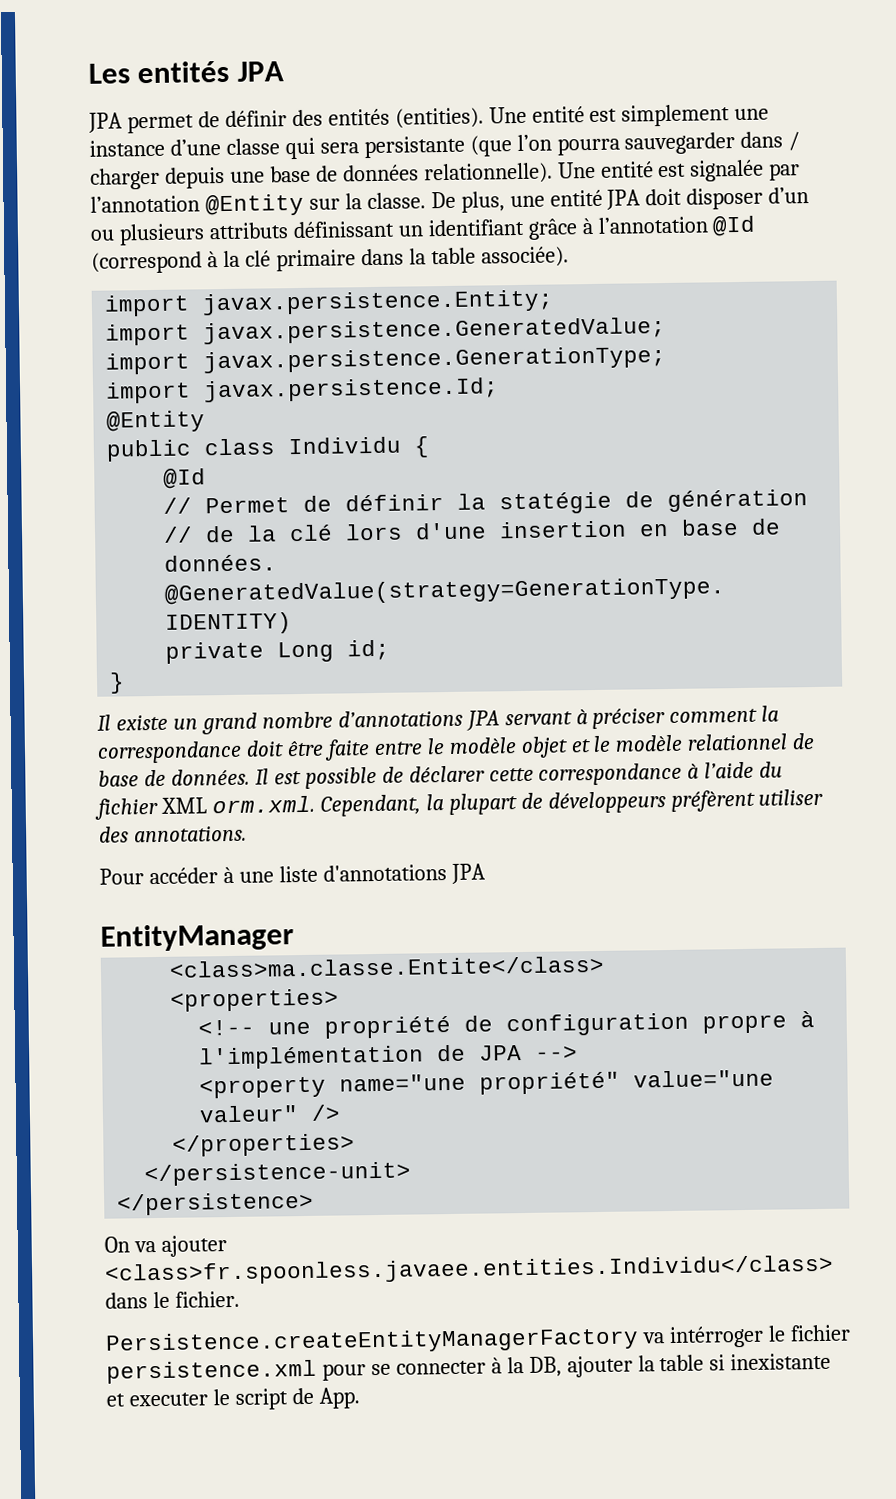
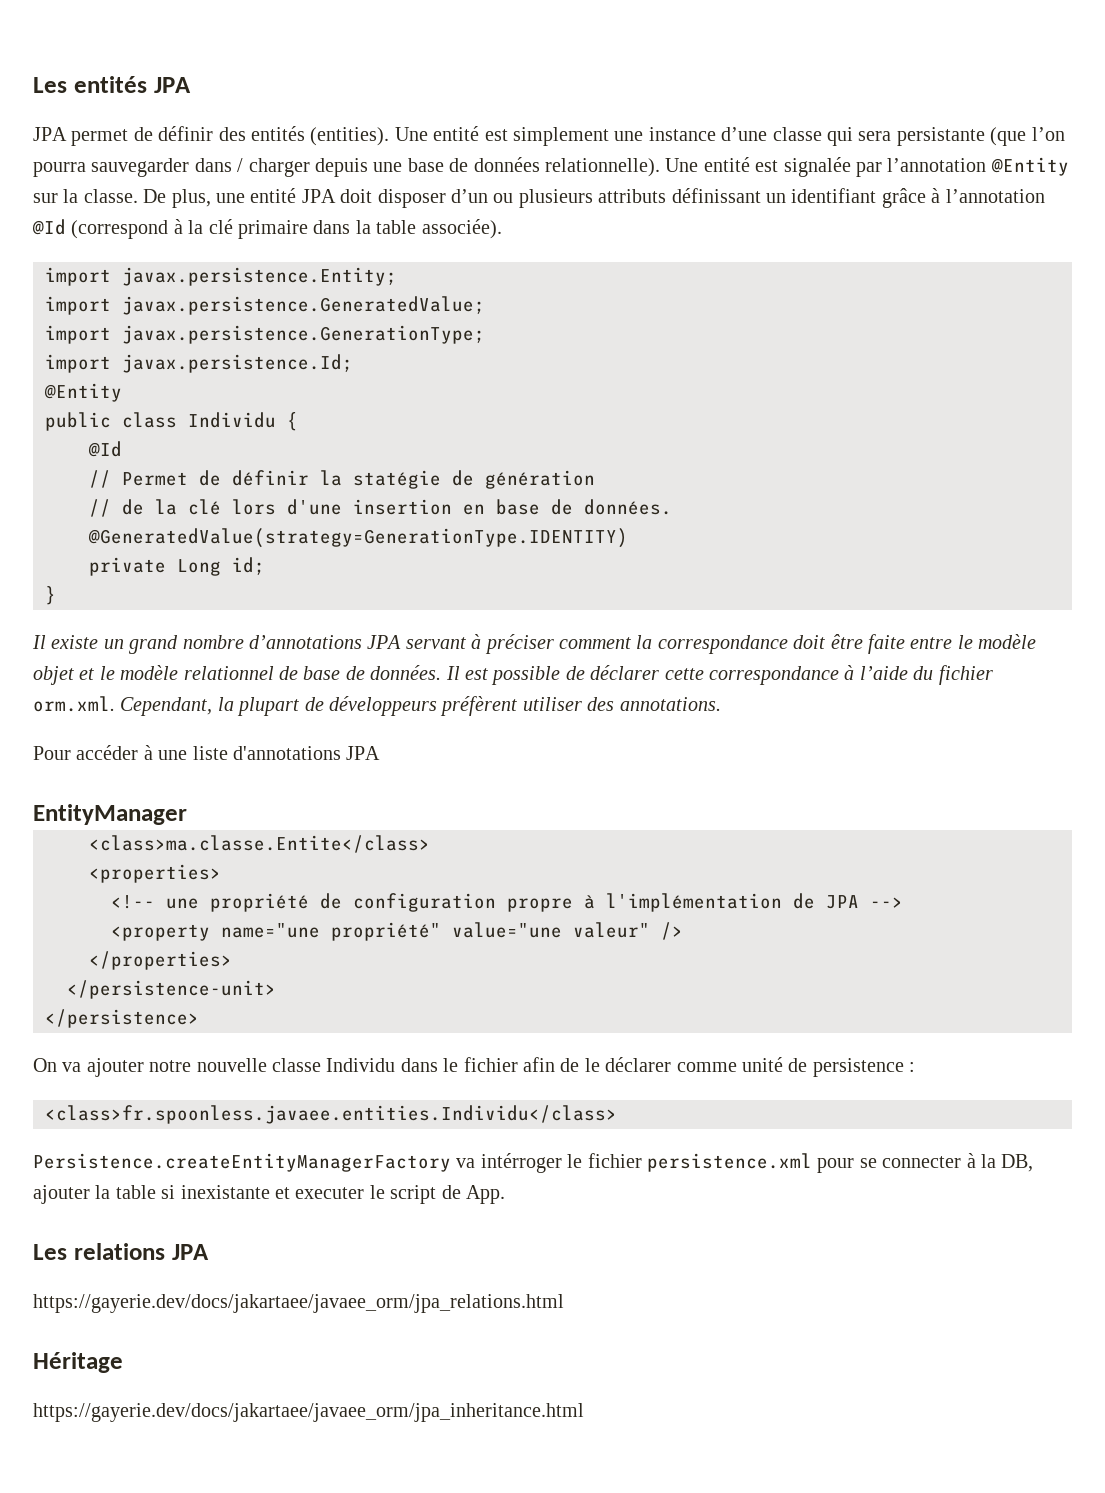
- Il est possible de déclarer cette correspondance à l’aide du fichier XML orm.xml. Cependant, la plupart de développeurs préfèrent utiliser des annotations.
+ Il est possible de déclarer cette correspondance à l’aide du fichier orm.xml. Cependant, la plupart de développeurs préfèrent utiliser des annotations.
- On va ajouter <class>fr.spoonless.javaee.entities.Individu</class> dans le fichier.
+ On va ajouter notre nouvelle classe Individu dans le fichier afin de le déclarer comme unité de persistence :
+ <class>fr.spoonless.javaee.entities.Individu</class>
+ Les relations JPA
+ https://gayerie.dev/docs/jakartaee/javaee_orm/jpa_relations.html
+ Héritage
+ https://gayerie.dev/docs/jakartaee/javaee_orm/jpa_inheritance.html

